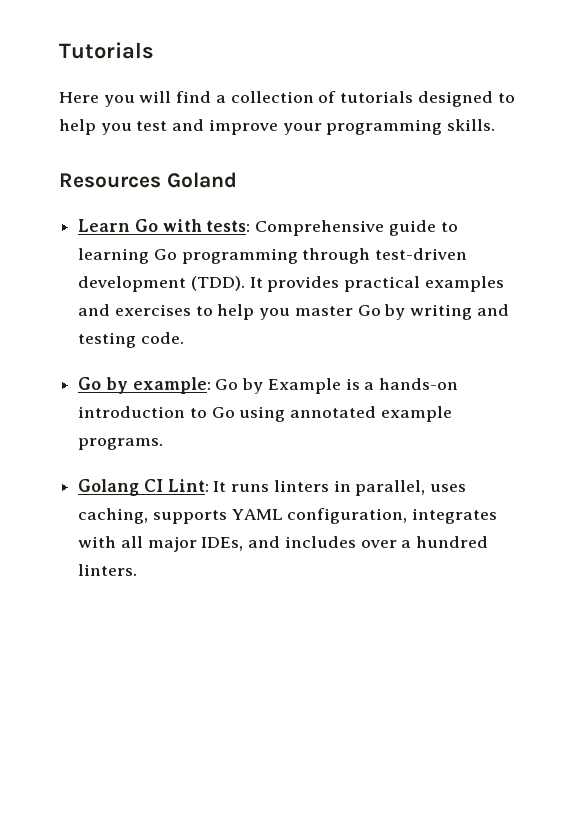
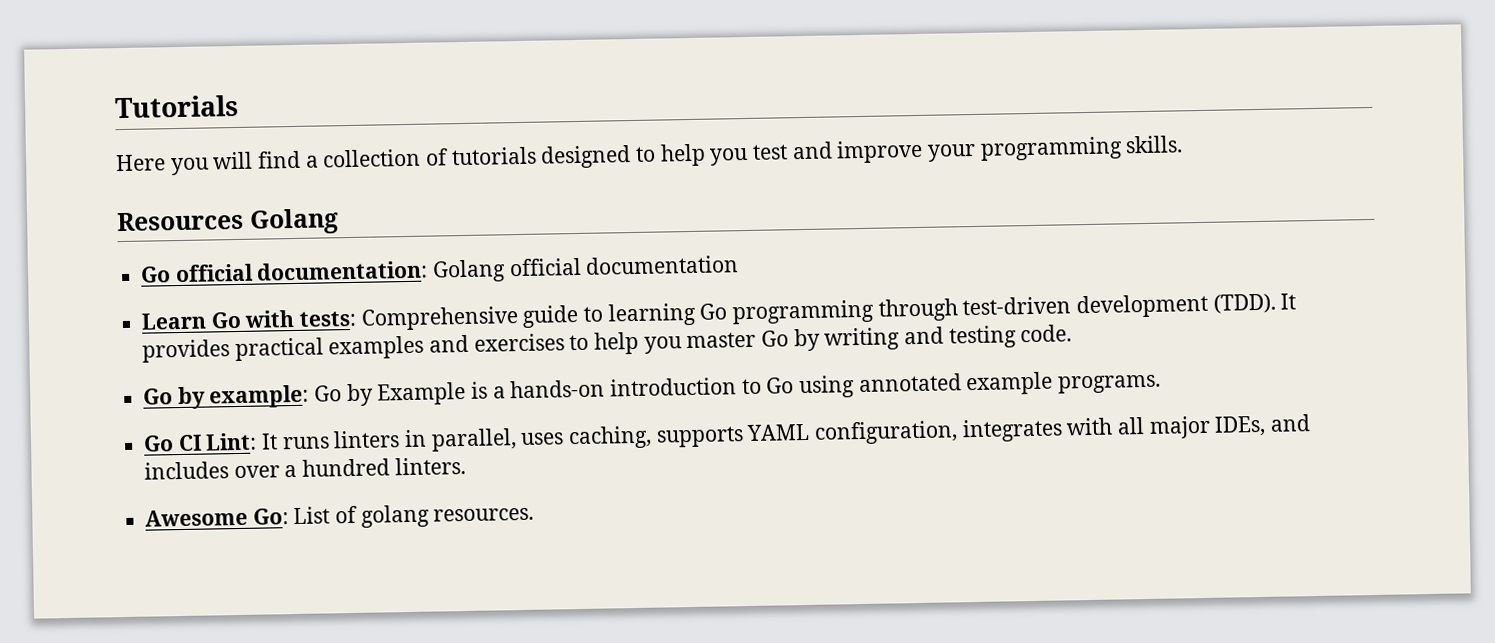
- Resources Goland
+ Resources Golang
+ Go official documentation: Golang official documentation
- Golang CI Lint: It runs linters in parallel, uses caching, supports YAML configuration, integrates with all major IDEs, and includes over a hundred linters.
+ Go CI Lint: It runs linters in parallel, uses caching, supports YAML configuration, integrates with all major IDEs, and includes over a hundred linters.
+ Awesome Go: List of golang resources.

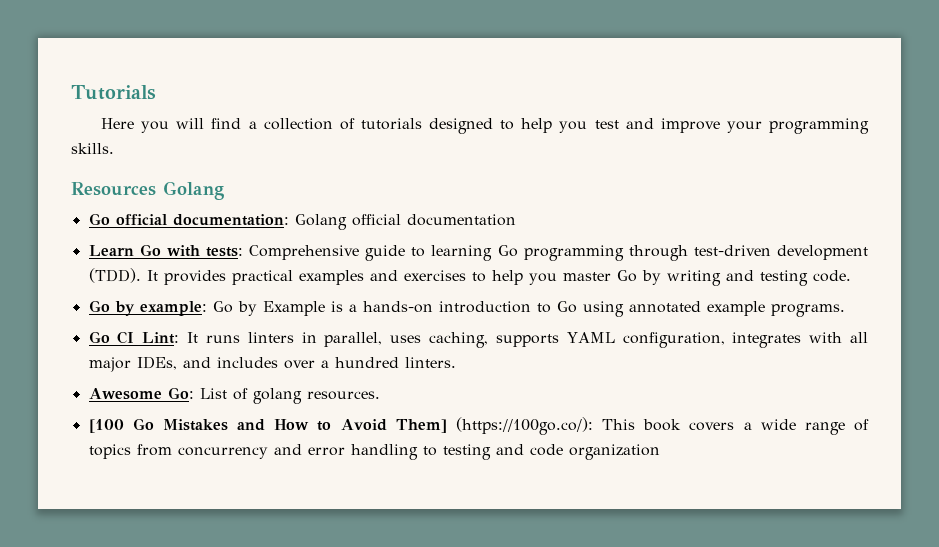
+ [100 Go Mistakes and How to Avoid Them] (https://100go.co/): This book covers a wide range of topics from concurrency and error handling to testing and code organization

